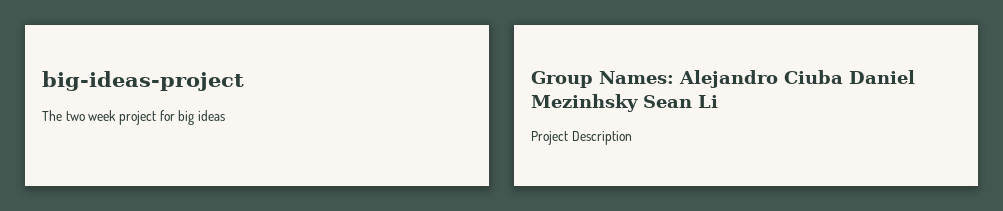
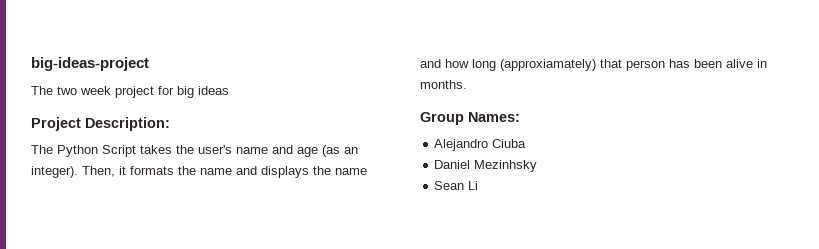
+ Project Description:
+ The Python Script takes the user's name and age (as an integer). Then, it formats the name and displays the name and how long (approxiamately) that person has been alive in months.
- Group Names: Alejandro Ciuba Daniel Mezinhsky Sean Li
+ Group Names:
+ Alejandro Ciuba
+ Daniel Mezinhsky
+ Sean Li
- Project Description

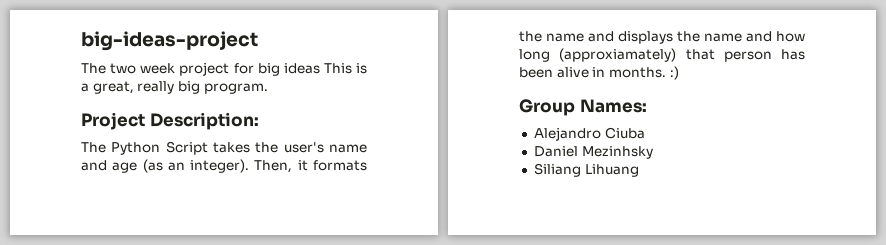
- The two week project for big ideas
+ The two week project for big ideas This is a great, really big program.
- Then, it formats the name and displays the name and how long (approxiamately) that person has been alive in months.
+ Then, it formats the name and displays the name and how long (approxiamately) that person has been alive in months. :)
- Sean Li
+ Siliang Lihuang

